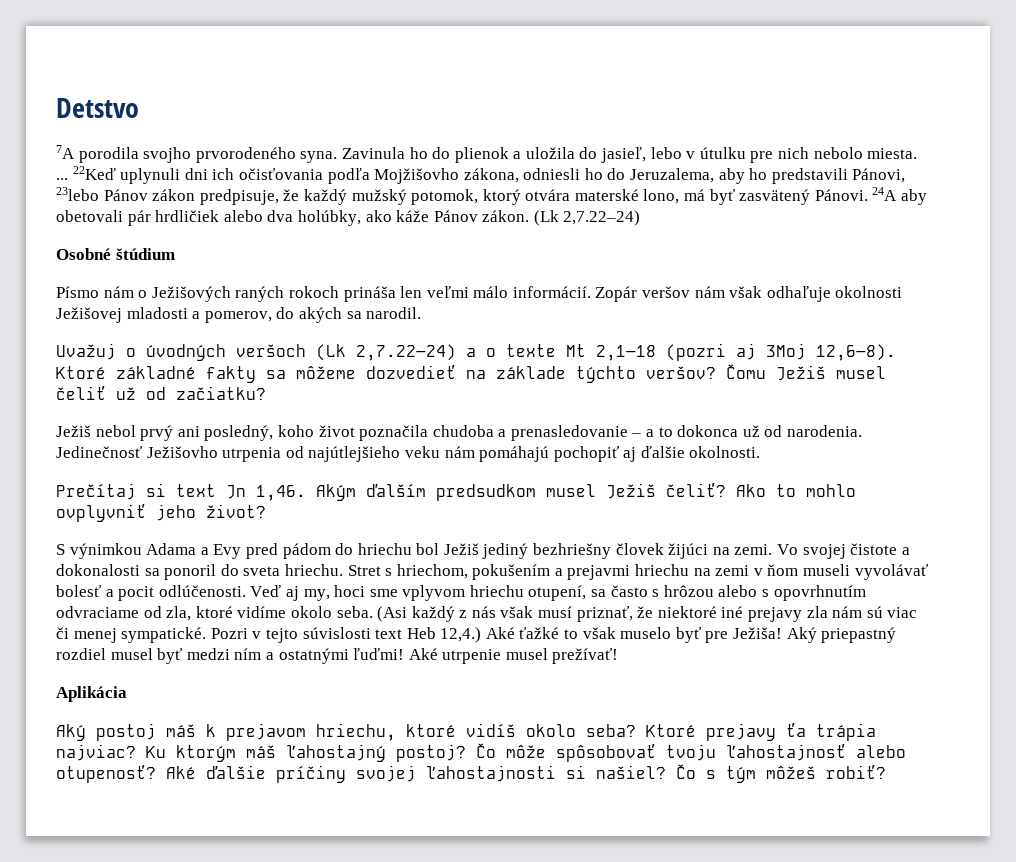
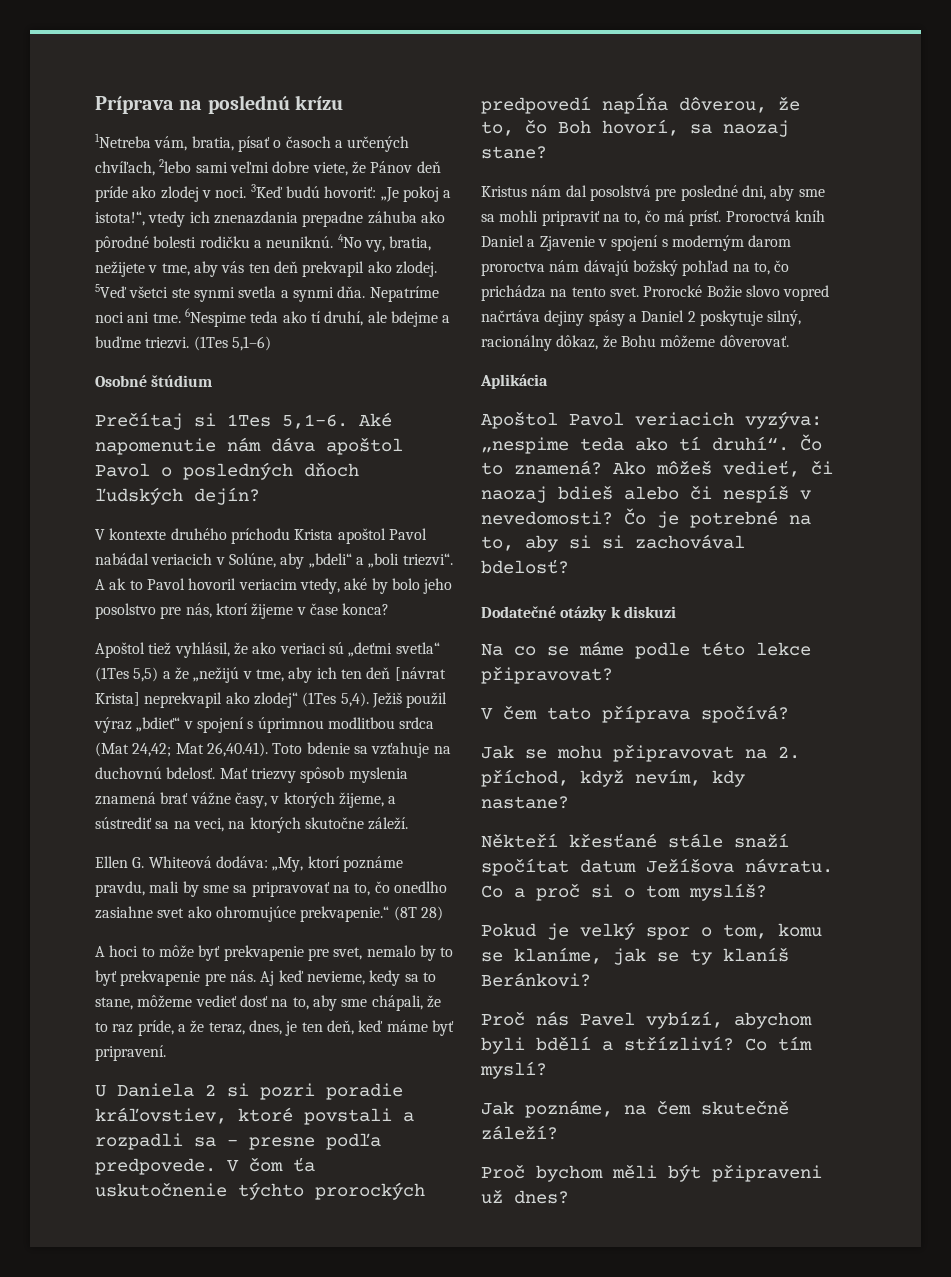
- Detstvo
- 7A porodila svojho prvorodeného syna. Zavinula ho do plienok a uložila do jasieľ, lebo v útulku pre nich nebolo miesta. ... 22Keď uplynuli dni ich očisťovania podľa Mojžišovho zákona, odniesli ho do Jeruzalema, aby ho predstavili Pánovi, 23lebo Pánov zákon predpisuje, že každý mužský potomok, ktorý otvára materské lono, má byť zasvätený Pánovi. 24A aby obetovali pár hrdličiek alebo dva holúbky, ako káže Pánov zákon. (Lk 2,7.22–24)
+ Príprava na poslednú krízu
+ 1Netreba vám, bratia, písať o časoch a určených chvíľach, 2lebo sami veľmi dobre viete, že Pánov deň príde ako zlodej v noci. 3Keď budú hovoriť: „Je pokoj a istota!“, vtedy ich znenazdania prepadne záhuba ako pôrodné bolesti rodičku a neuniknú. 4No vy, bratia, nežijete v tme, aby vás ten deň prekvapil ako zlodej. 5Veď všetci ste synmi svetla a synmi dňa. Nepatríme noci ani tme. 6Nespime teda ako tí druhí, ale bdejme a buďme triezvi. (1Tes 5,1–6)
  Osobné štúdium
- Písmo nám o Ježišových raných rokoch prináša len veľmi málo informácií. Zopár veršov nám však odhaľuje okolnosti Ježišovej mladosti a pomerov, do akých sa narodil.
- Uvažuj o úvodných veršoch (Lk 2,7.22–24) a o texte Mt 2,1–18 (pozri aj 3Moj 12,6–8). Ktoré základné fakty sa môžeme dozvedieť na základe týchto veršov? Čomu Ježiš musel čeliť už od začiatku?
- Ježiš nebol prvý ani posledný, koho život poznačila chudoba a prenasledovanie – a to dokonca už od narodenia. Jedinečnosť Ježišovho utrpenia od najútlejšieho veku nám pomáhajú pochopiť aj ďalšie okolnosti.
- Prečítaj si text Jn 1,46. Akým ďalším predsudkom musel Ježiš čeliť? Ako to mohlo ovplyvniť jeho život?
- S výnimkou Adama a Evy pred pádom do hriechu bol Ježiš jediný bezhriešny človek žijúci na zemi. Vo svojej čistote a dokonalosti sa ponoril do sveta hriechu. Stret s hriechom, pokušením a prejavmi hriechu na zemi v ňom museli vyvolávať bolesť a pocit odlúčenosti. Veď aj my, hoci sme vplyvom hriechu otupení, sa často s hrôzou alebo s opovrhnutím odvraciame od zla, ktoré vidíme okolo seba. (Asi každý z nás však musí priznať, že niektoré iné prejavy zla nám sú viac či menej sympatické. Pozri v tejto súvislosti text Heb 12,4.) Aké ťažké to však muselo byť pre Ježiša! Aký priepastný rozdiel musel byť medzi ním a ostatnými ľuďmi! Aké utrpenie musel prežívať!
+ Prečítaj si 1Tes 5,1–6. Aké napomenutie nám dáva apoštol Pavol o posledných dňoch ľudských dejín?
+ V kontexte druhého príchodu Krista apoštol Pavol nabádal veriacich v Solúne, aby „bdeli“ a „boli triezvi“. A ak to Pavol hovoril veriacim vtedy, aké by bolo jeho posolstvo pre nás, ktorí žijeme v čase konca?
+ Apoštol tiež vyhlásil, že ako veriaci sú „deťmi svetla“ (1Tes 5,5) a že „nežijú v tme, aby ich ten deň [návrat Krista] neprekvapil ako zlodej“ (1Tes 5,4). Ježiš použil výraz „bdieť“ v spojení s úprimnou modlitbou srdca (Mat 24,42; Mat 26,40.41). Toto bdenie sa vzťahuje na duchovnú bdelosť. Mať triezvy spôsob myslenia znamená brať vážne časy, v ktorých žijeme, a sústrediť sa na veci, na ktorých skutočne záleží.
+ Ellen G. Whiteová dodáva: „My, ktorí poznáme pravdu, mali by sme sa pripravovať na to, čo onedlho zasiahne svet ako ohromujúce prekvapenie.“ (8T 28)
+ A hoci to môže byť prekvapenie pre svet, nemalo by to byť prekvapenie pre nás. Aj keď nevieme, kedy sa to stane, môžeme vedieť dosť na to, aby sme chápali, že to raz príde, a že teraz, dnes, je ten deň, keď máme byť pripravení.
+ U Daniela 2 si pozri poradie kráľovstiev, ktoré povstali a rozpadli sa – presne podľa predpovede. V čom ťa uskutočnenie týchto prorockých predpovedí napĺňa dôverou, že to, čo Boh hovorí, sa naozaj stane?
+ Kristus nám dal posolstvá pre posledné dni, aby sme sa mohli pripraviť na to, čo má prísť. Proroctvá kníh Daniel a Zjavenie v spojení s moderným darom proroctva nám dávajú božský pohľad na to, čo prichádza na tento svet. Prorocké Božie slovo vopred načrtáva dejiny spásy a Daniel 2 poskytuje silný, racionálny dôkaz, že Bohu môžeme dôverovať.
  Aplikácia
- Aký postoj máš k prejavom hriechu, ktoré vidíš okolo seba? Ktoré prejavy ťa trápia najviac? Ku ktorým máš ľahostajný postoj? Čo môže spôsobovať tvoju ľahostajnosť alebo otupenosť? Aké ďalšie príčiny svojej ľahostajnosti si našiel? Čo s tým môžeš robiť?
+ Apoštol Pavol veriacich vyzýva: „nespime teda ako tí druhí“. Čo to znamená? Ako môžeš vedieť, či naozaj bdieš alebo či nespíš v nevedomosti? Čo je potrebné na to, aby si si zachovával bdelosť?
+ Dodatečné otázky k diskuzi
+ Na co se máme podle této lekce připravovat?
+ V čem tato příprava spočívá?
+ Jak se mohu připravovat na 2. příchod, když nevím, kdy nastane?
+ Někteří křesťané stále snaží spočítat datum Ježíšova návratu. Co a proč si o tom myslíš?
+ Pokud je velký spor o tom, komu se klaníme, jak se ty klaníš Beránkovi?
+ Proč nás Pavel vybízí, abychom byli bdělí a střízliví? Co tím myslí?
+ Jak poznáme, na čem skutečně záleží?
+ Proč bychom měli být připraveni už dnes?

